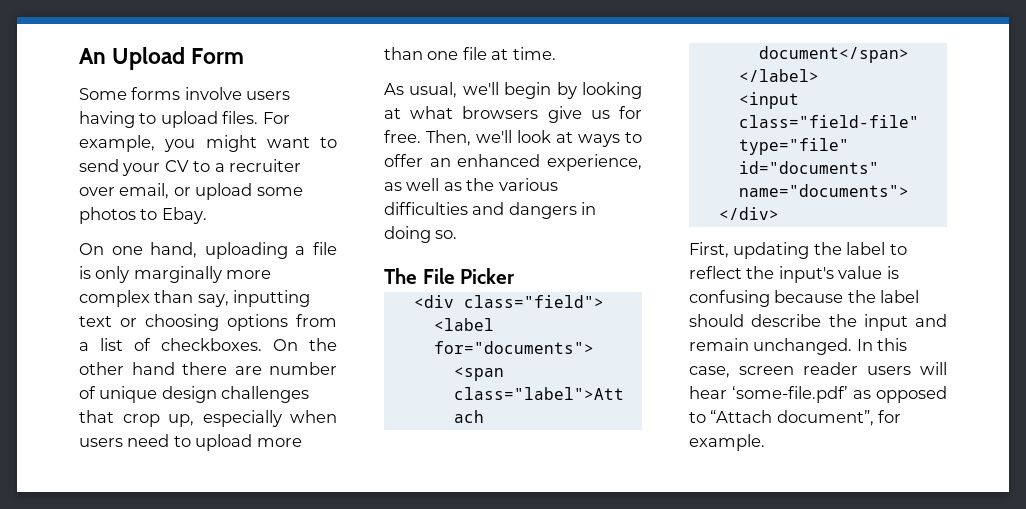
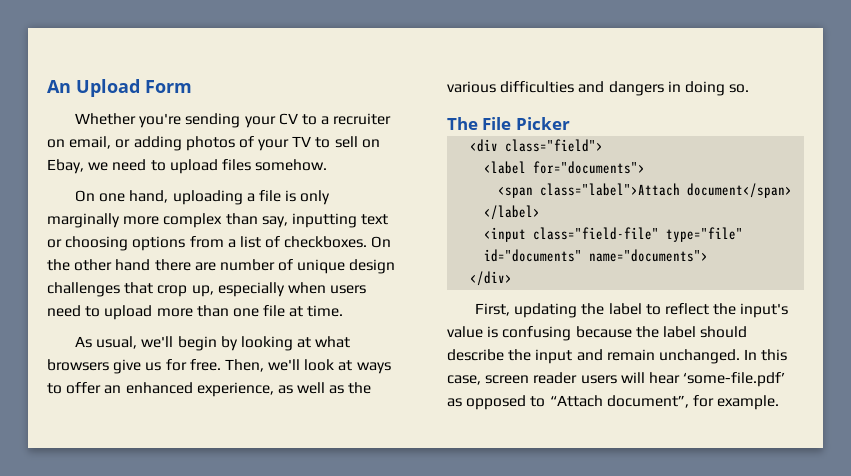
- Some forms involve users having to upload files. For example, you might want to send your CV to a recruiter over email, or upload some photos to Ebay.
+ Whether you're sending your CV to a recruiter on email, or adding photos of your TV to sell on Ebay, we need to upload files somehow.

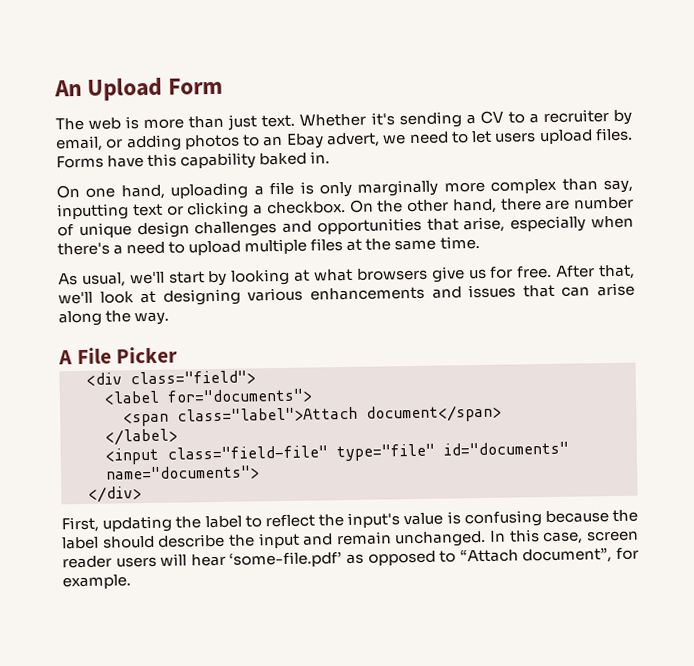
- Whether you're sending your CV to a recruiter on email, or adding photos of your TV to sell on Ebay, we need to upload files somehow.
+ The web is more than just text. Whether it's sending a CV to a recruiter by email, or adding photos to an Ebay advert, we need to let users upload files. Forms have this capability baked in.
- On one hand, uploading a file is only marginally more complex than say, inputting text or choosing options from a list of checkboxes.
+ On one hand, uploading a file is only marginally more complex than say, inputting text or clicking a checkbox.
- On the other hand there are number of unique design challenges that crop up, especially when users need to upload more than one file at time.
+ On the other hand, there are number of unique design challenges and opportunities that arise, especially when there's a need to upload multiple files at the same time.
- As usual, we'll begin by looking at what browsers give us for free.
+ As usual, we'll start by looking at what browsers give us for free.
- Then, we'll look at ways to offer an enhanced experience, as well as the various difficulties and dangers in doing so.
- The File Picker
+ After that, we'll look at designing various enhancements and issues that can arise along the way.
+ A File Picker

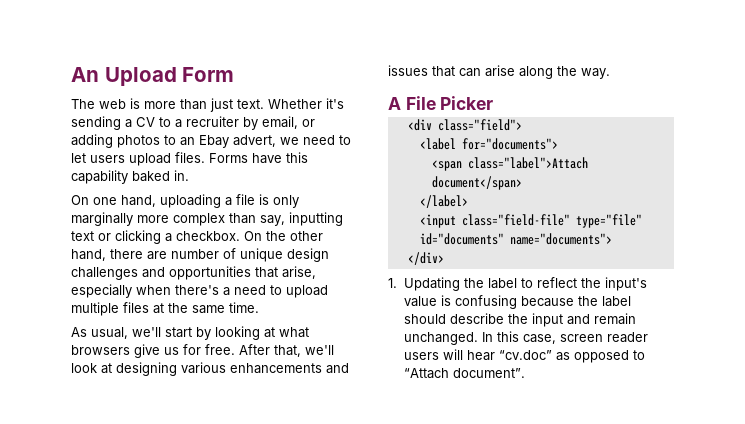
- First, updating the label to reflect the input's value is confusing because the label should describe the input and remain unchanged.
+ 1. Updating the label to reflect the input's value is confusing because the label should describe the input and remain unchanged.
- In this case, screen reader users will hear ‘some-file.pdf’ as opposed to “Attach document”, for example.
+ In this case, screen reader users will hear “cv.doc” as opposed to “Attach document”.

